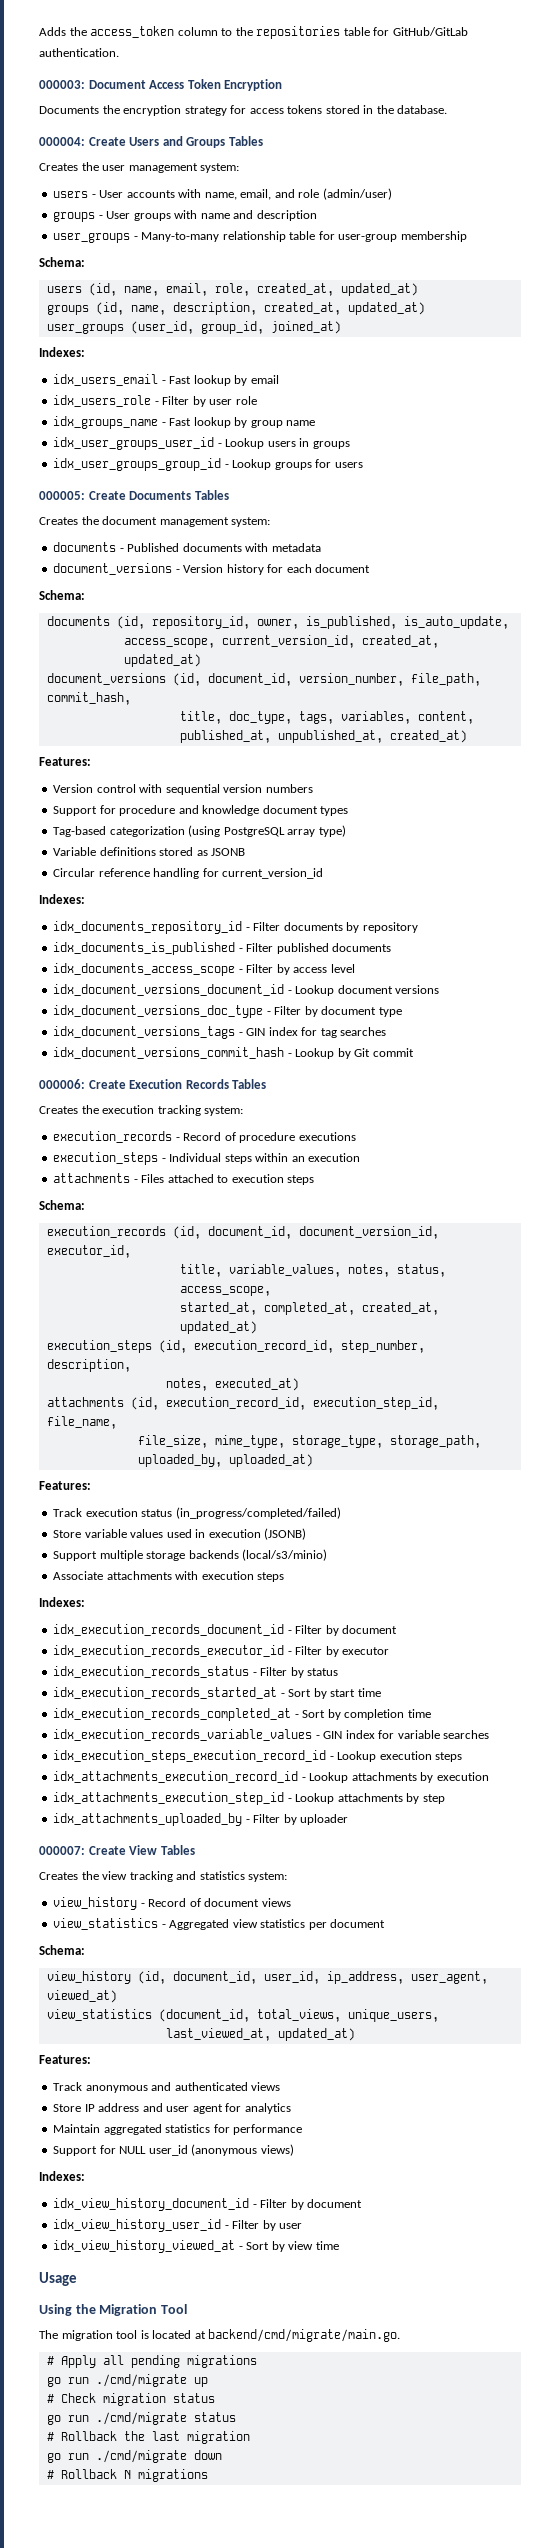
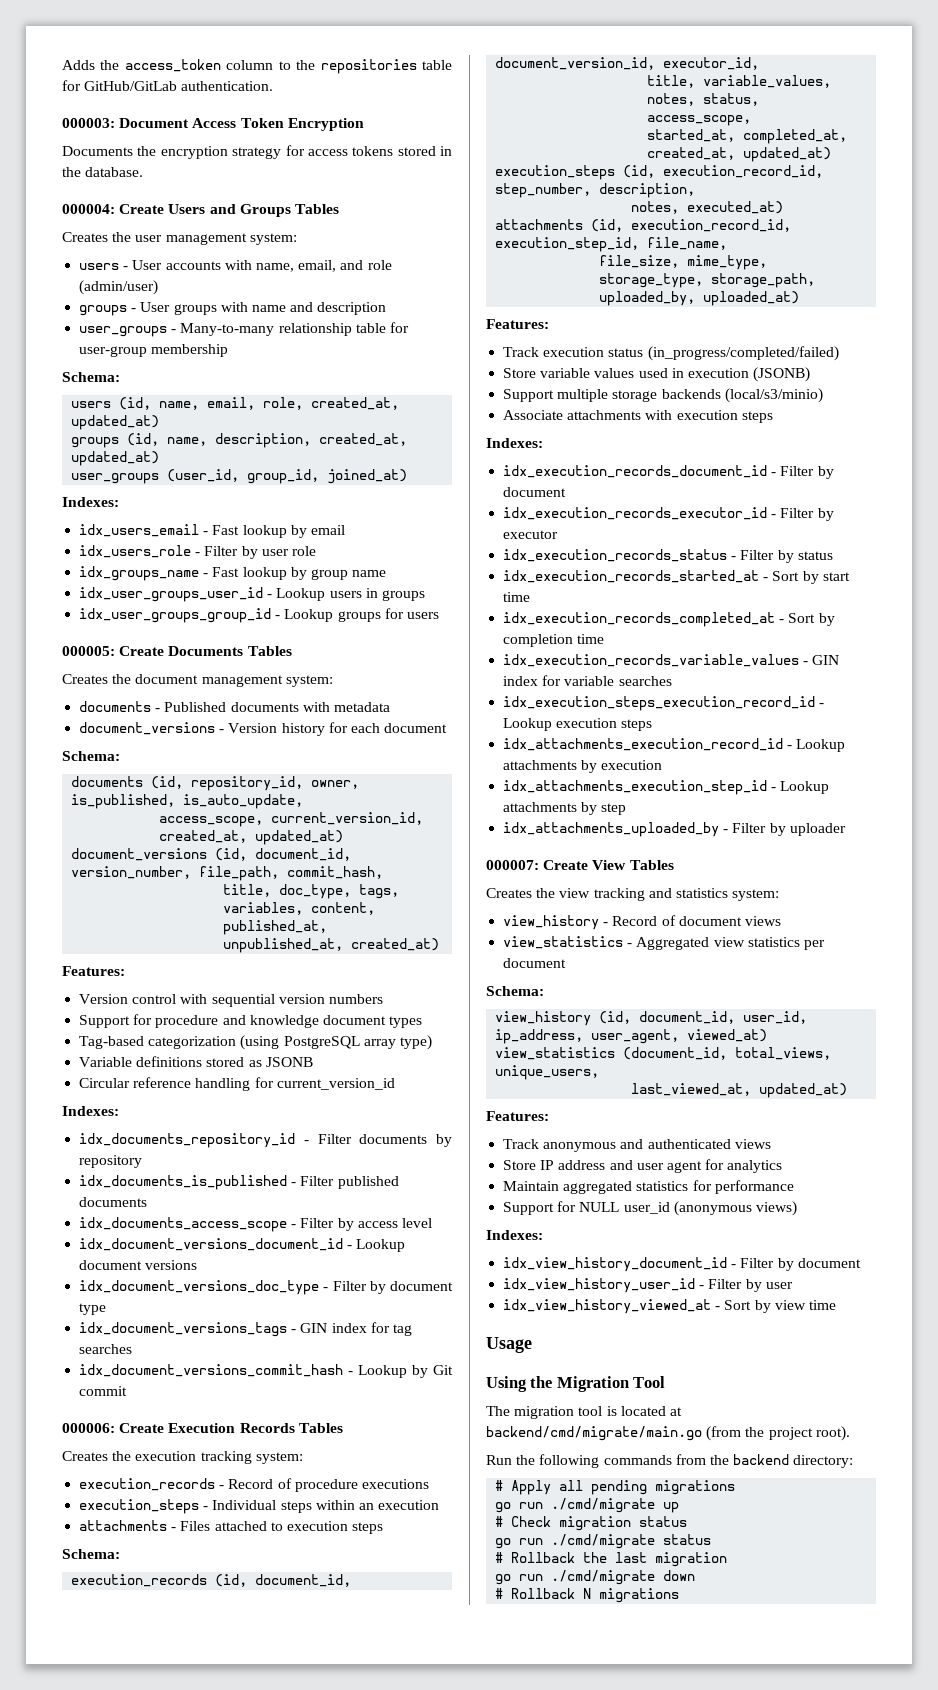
- The migration tool is located at backend/cmd/migrate/main.go.
+ The migration tool is located at backend/cmd/migrate/main.go (from the project root).
+ Run the following commands from the backend directory:

